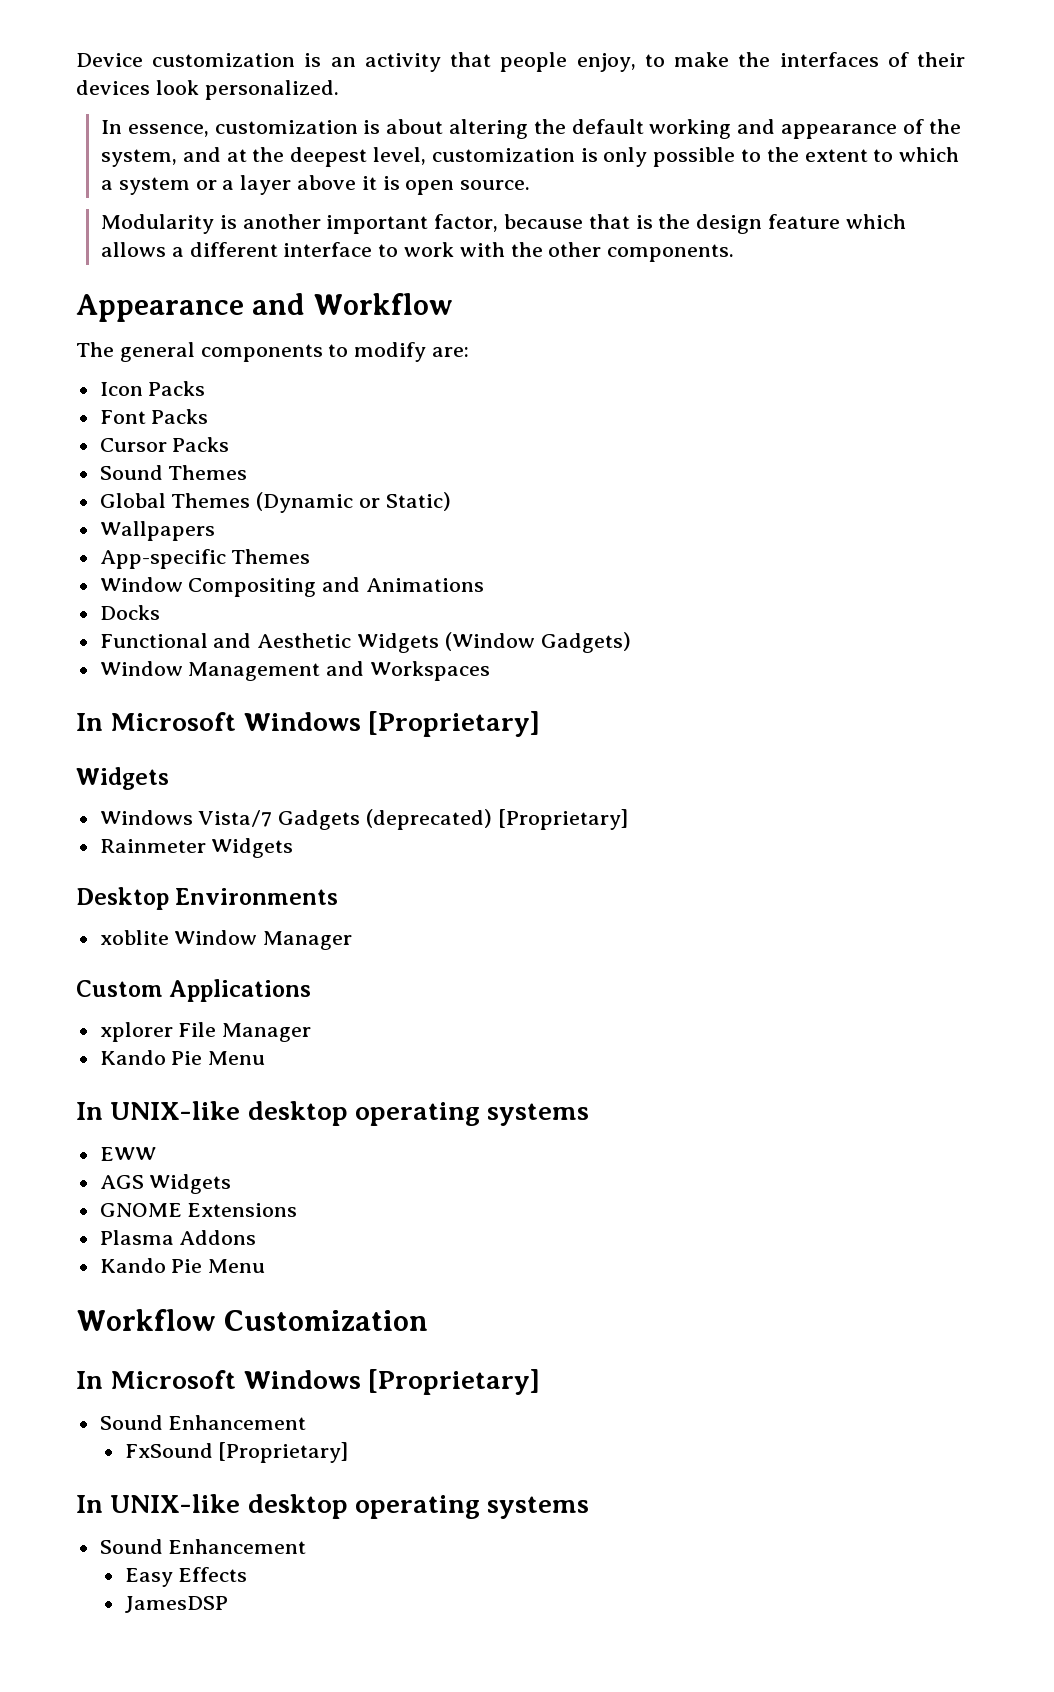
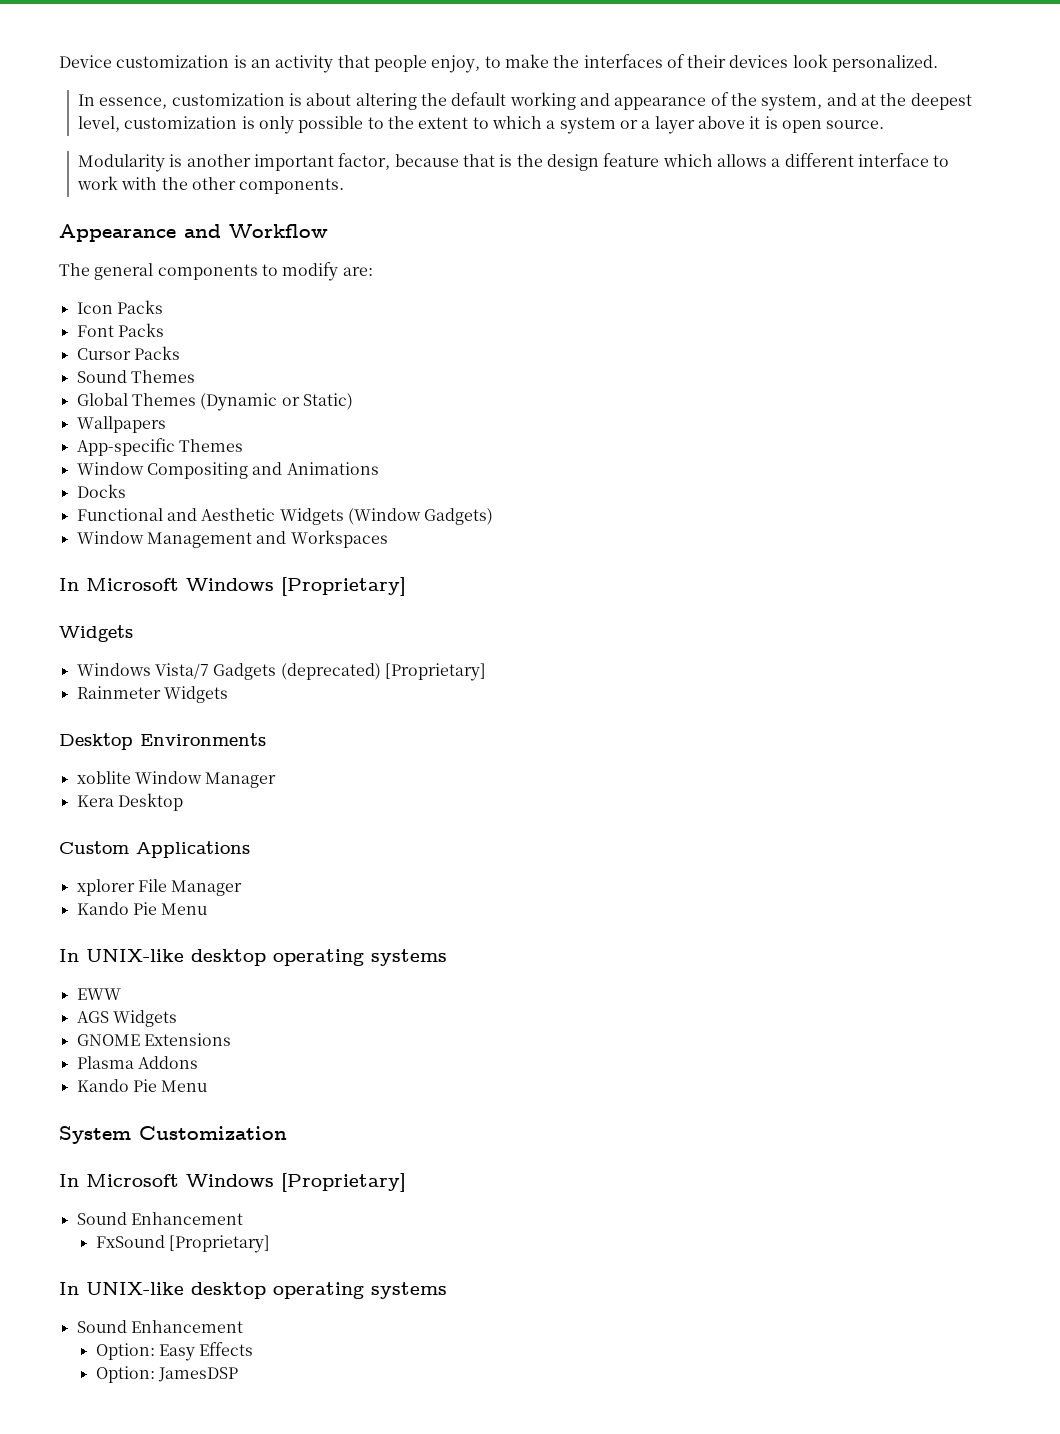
+ Kera Desktop
- Workflow Customization
+ System Customization
- Easy Effects
+ Option: Easy Effects
- JamesDSP
+ Option: JamesDSP

